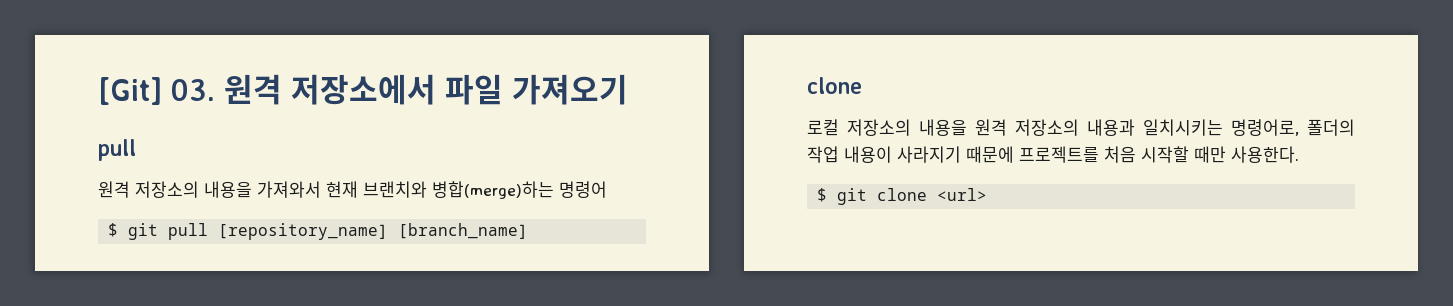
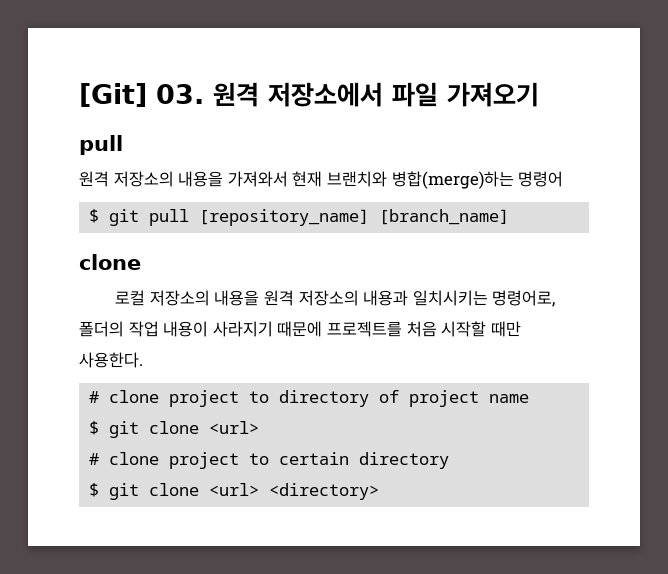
+ # clone project to directory of project name
  $ git clone <url>
+ # clone project to certain directory
+ $ git clone <url> <directory>

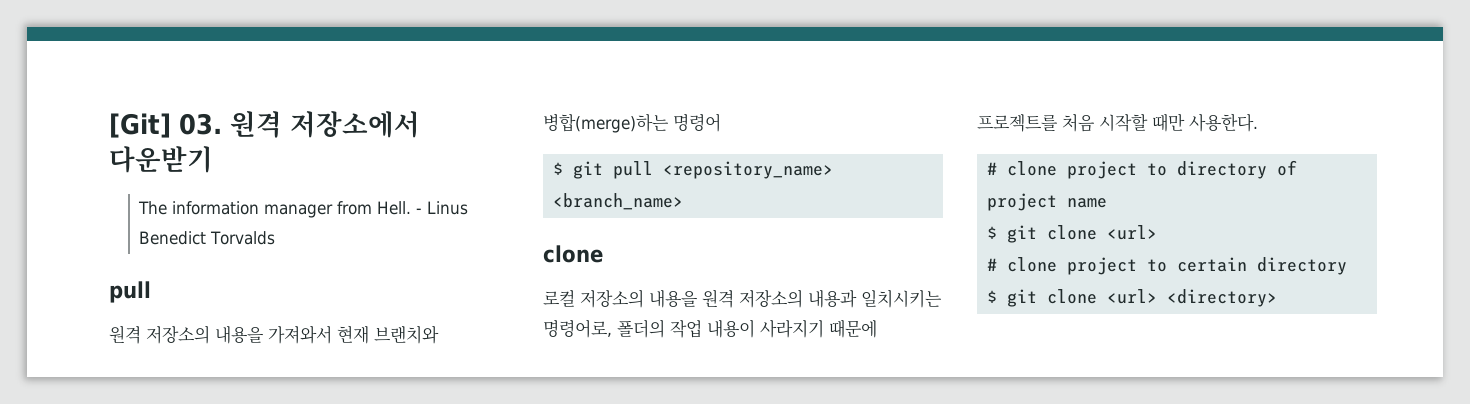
- [Git] 03. 원격 저장소에서 파일 가져오기
+ [Git] 03. 원격 저장소에서 다운받기
+ The information manager from Hell. - Linus Benedict Torvalds
- $ git pull [repository_name] [branch_name]
+ $ git pull <repository_name> <branch_name>

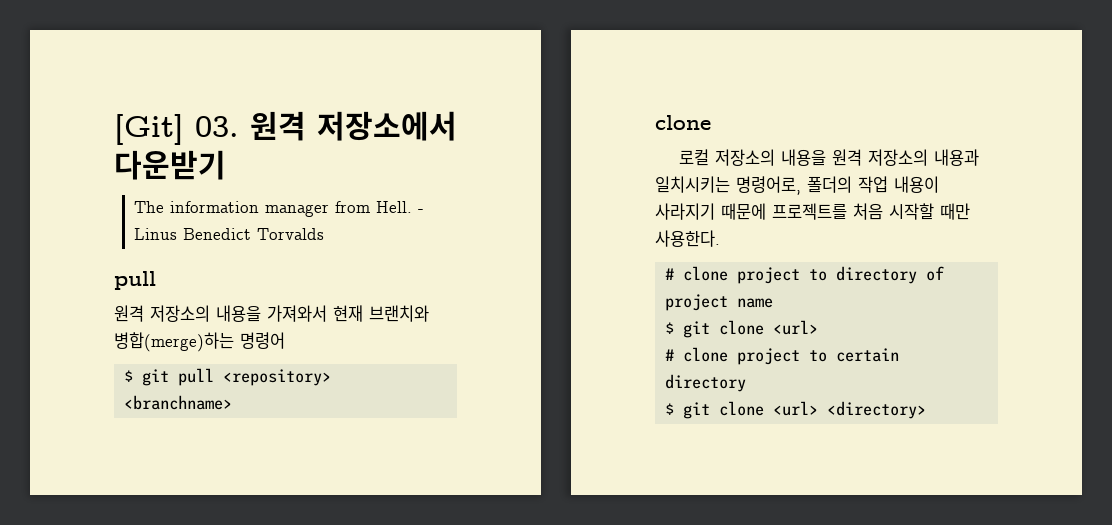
- $ git pull <repository_name> <branch_name>
+ $ git pull <repository> <branchname>

